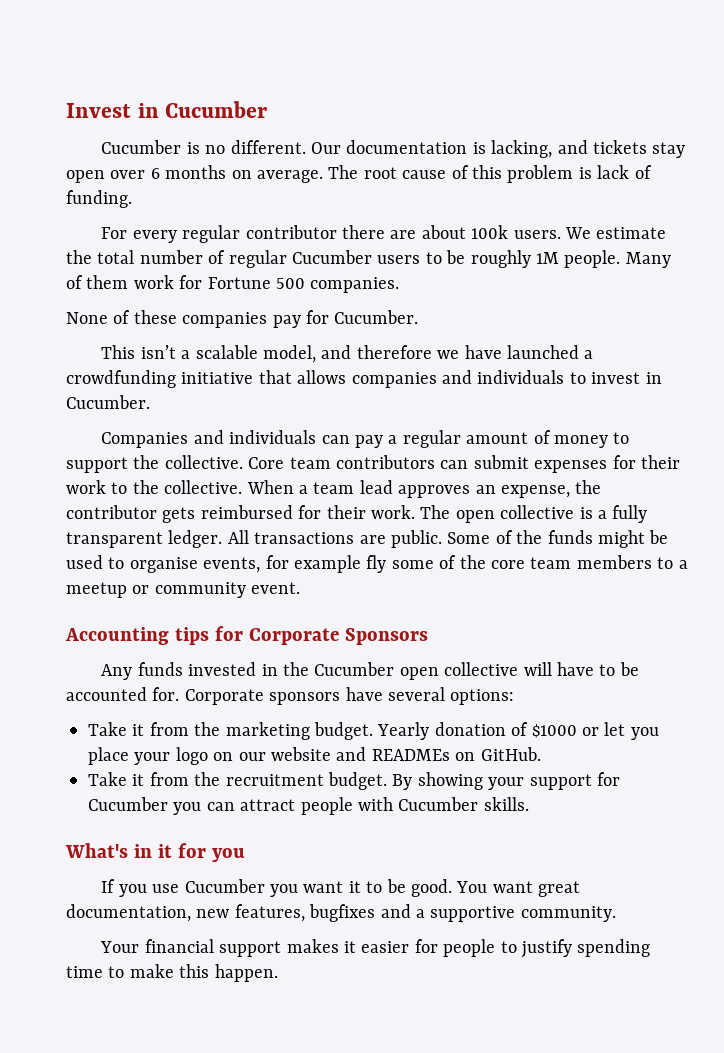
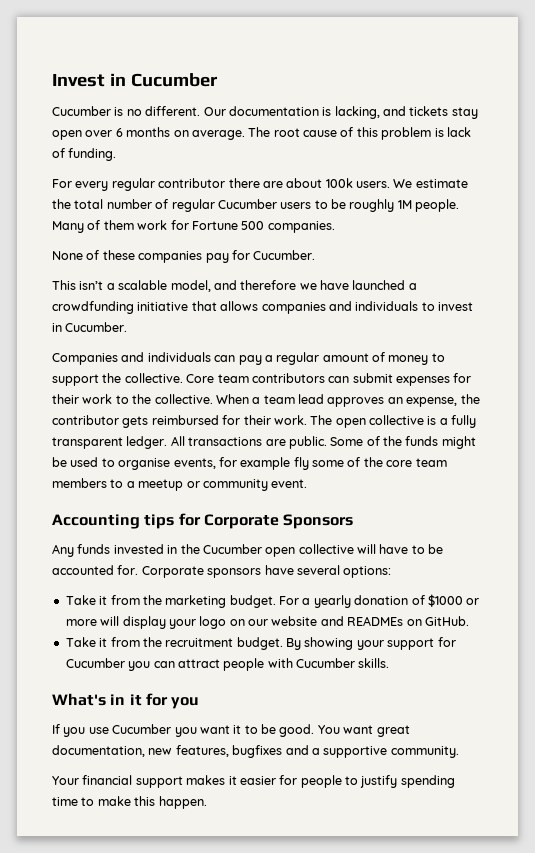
- Yearly donation of $1000 or let you place your logo on our website and READMEs on GitHub.
+ For a yearly donation of $1000 or more will display your logo on our website and READMEs on GitHub.

